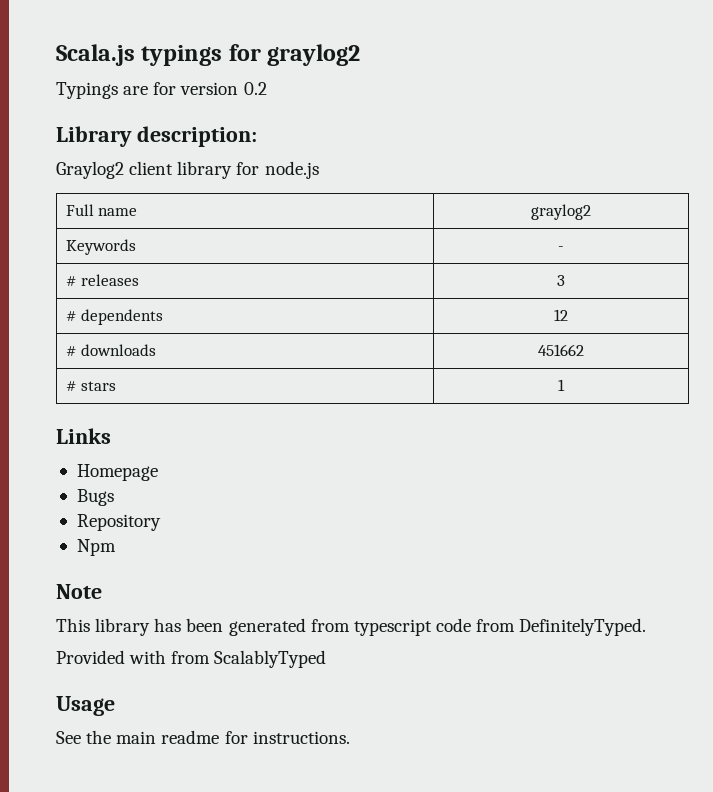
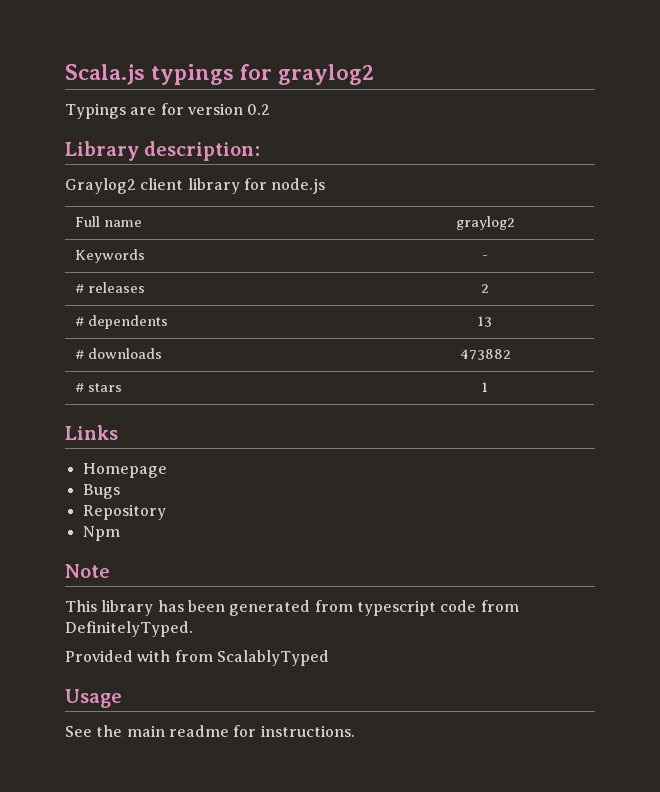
- # releases | 3
+ # releases | 2
- # dependents | 12
+ # dependents | 13
- # downloads | 451662
+ # downloads | 473882

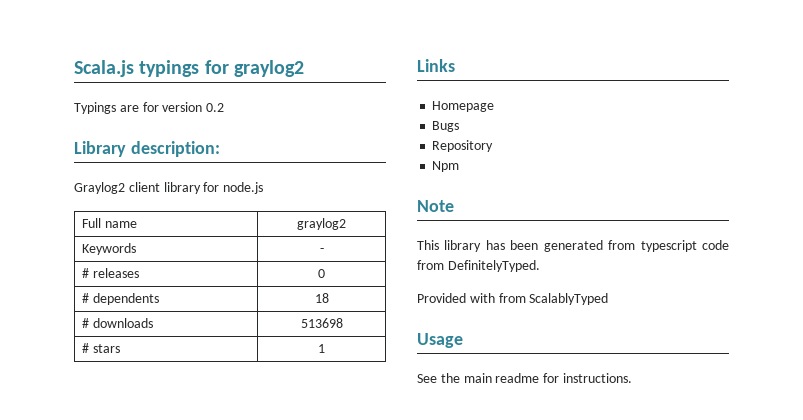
- # releases | 2
+ # releases | 0
- # dependents | 13
+ # dependents | 18
- # downloads | 473882
+ # downloads | 513698

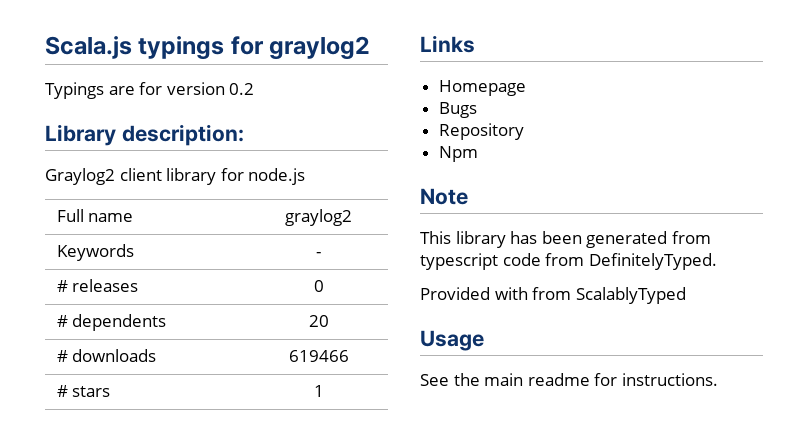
- # dependents | 18
+ # dependents | 20
- # downloads | 513698
+ # downloads | 619466

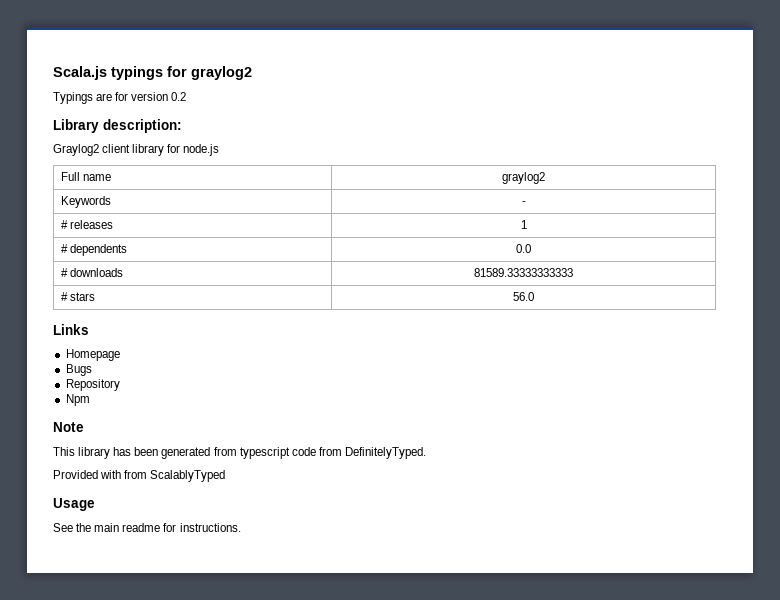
- # releases | 0
+ # releases | 1
- # dependents | 20
+ # dependents | 0.0
- # downloads | 619466
+ # downloads | 81589.33333333333
- # stars | 1
+ # stars | 56.0

